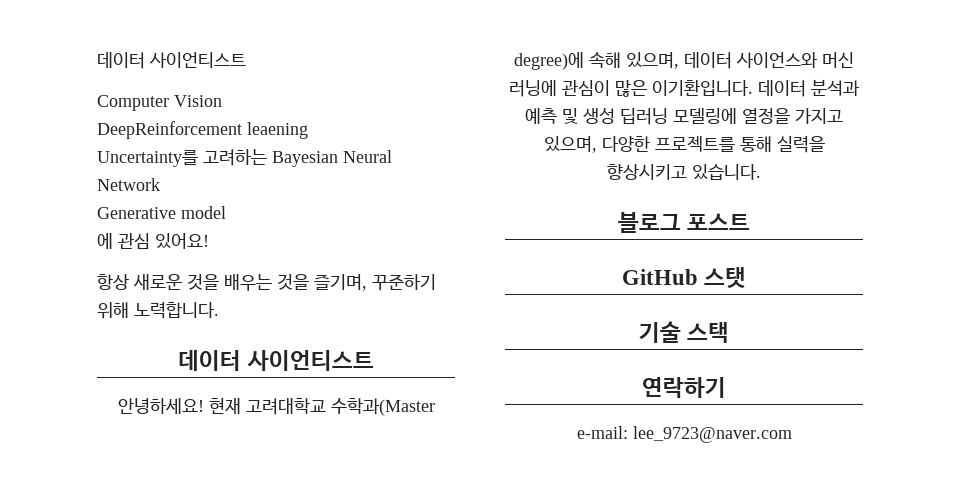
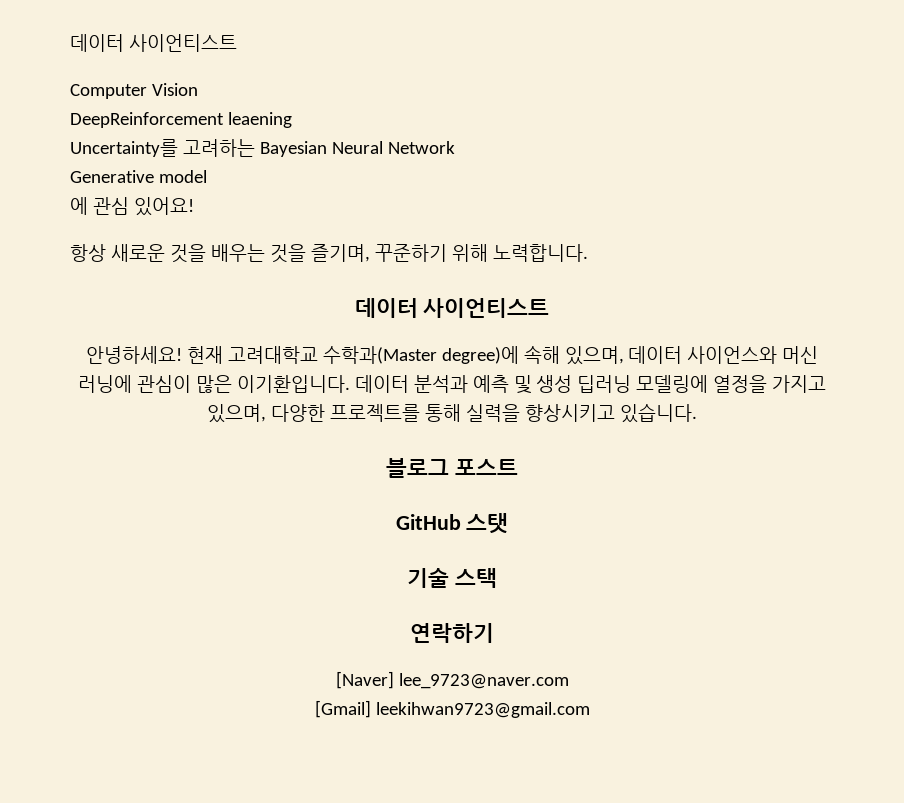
- e-mail: lee_9723@naver.com
+ [Naver] lee_9723@naver.com
+ [Gmail] leekihwan9723@gmail.com

